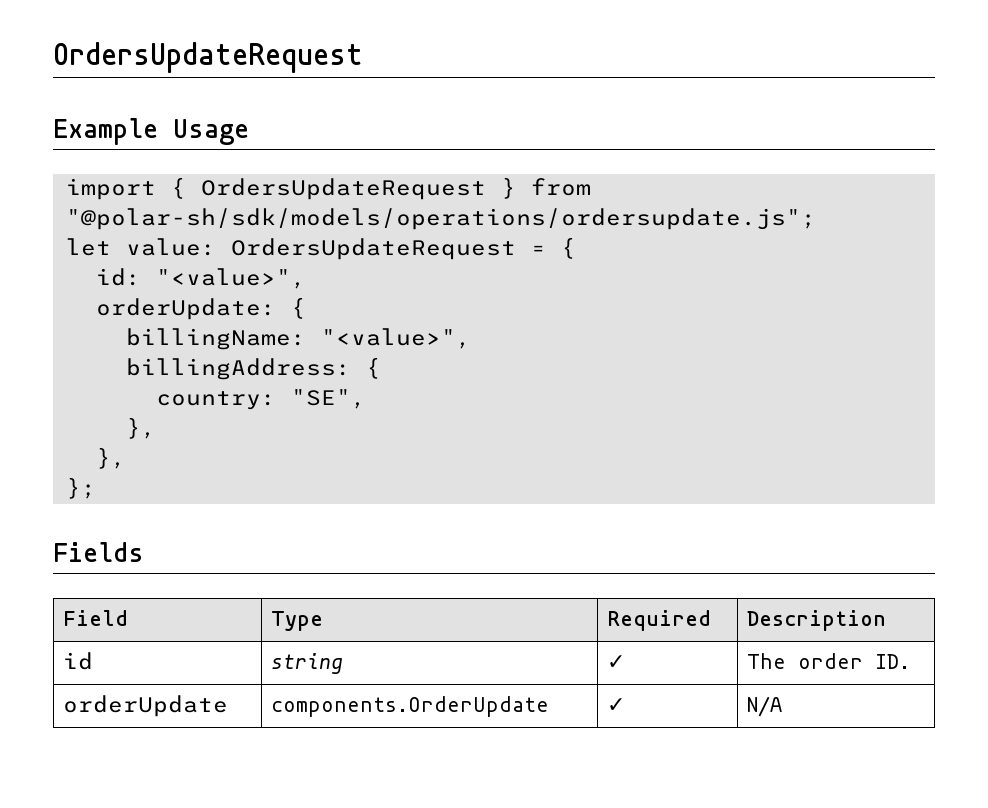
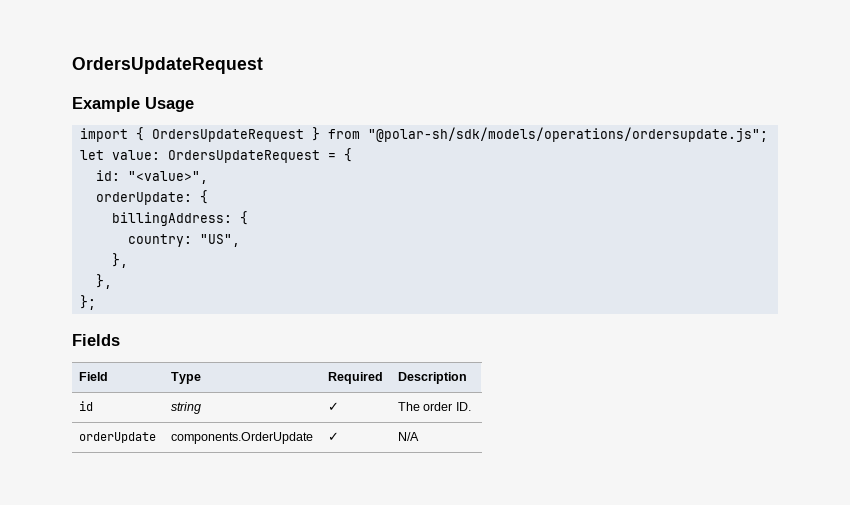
- billingName: "<value>",
- country: "SE",
+ country: "US",

